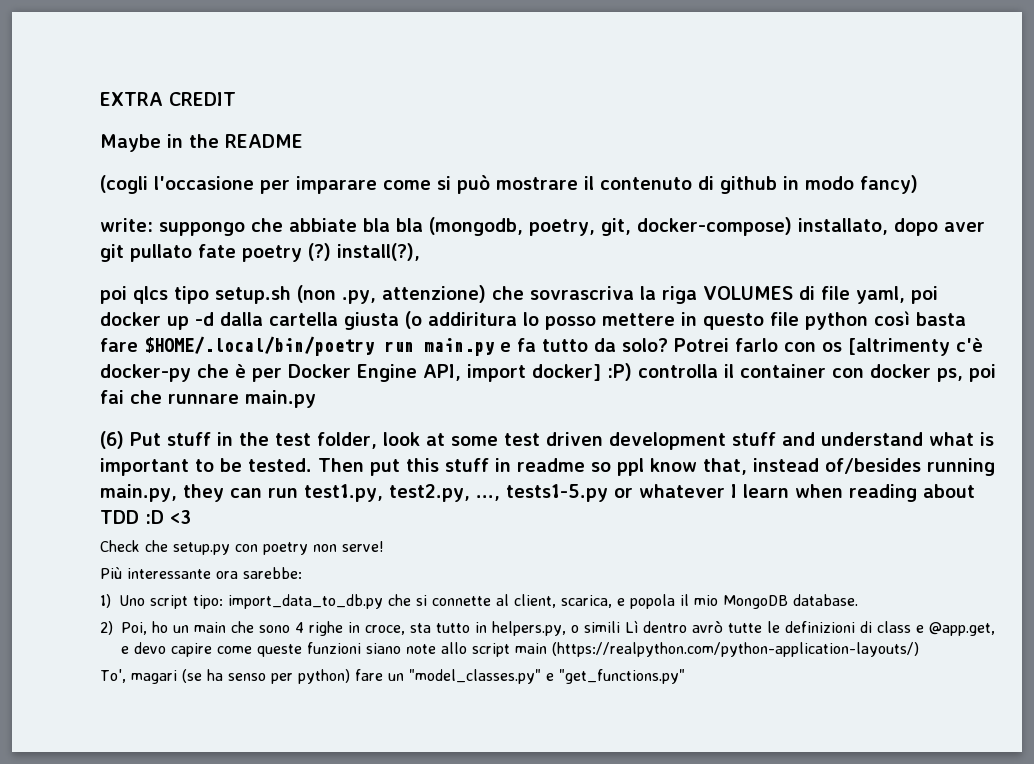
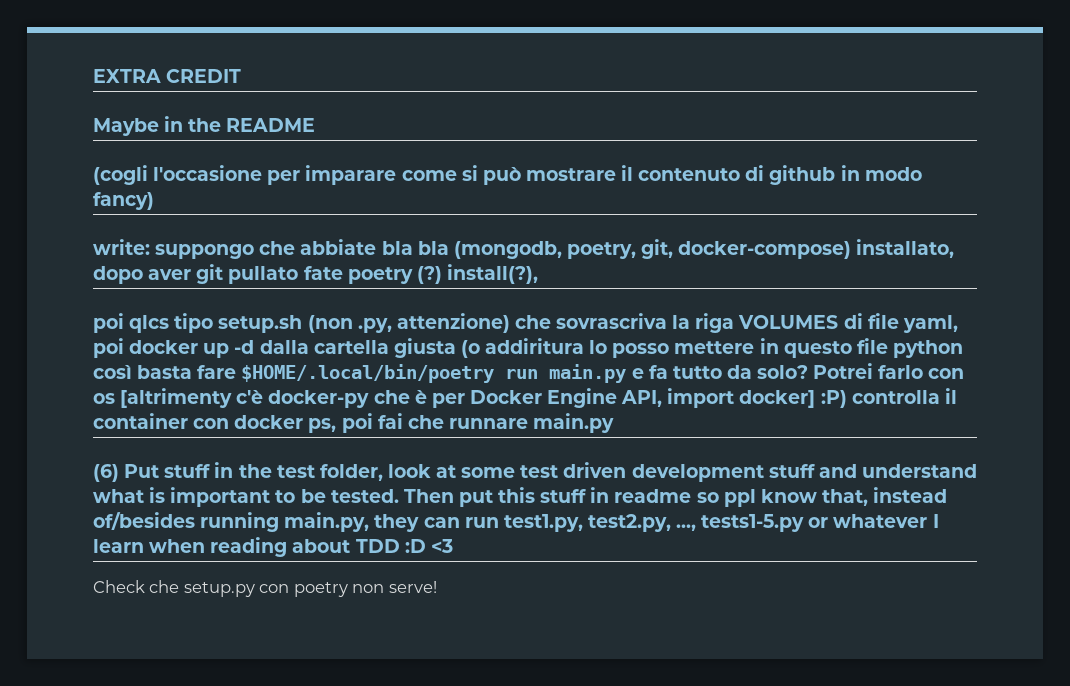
- Più interessante ora sarebbe:
- 1) Uno script tipo: import_data_to_db.py che si connette al client, scarica, e popola il mio MongoDB database.
- 2) Poi, ho un main che sono 4 righe in croce, sta tutto in helpers.py, o simili Lì dentro avrò tutte le definizioni di class e @app.get, e devo capire come queste funzioni siano note allo script main (https://realpython.com/python-application-layouts/)
- To', magari (se ha senso per python) fare un "model_classes.py" e "get_functions.py"

